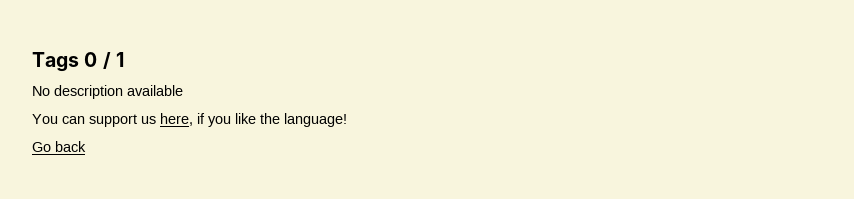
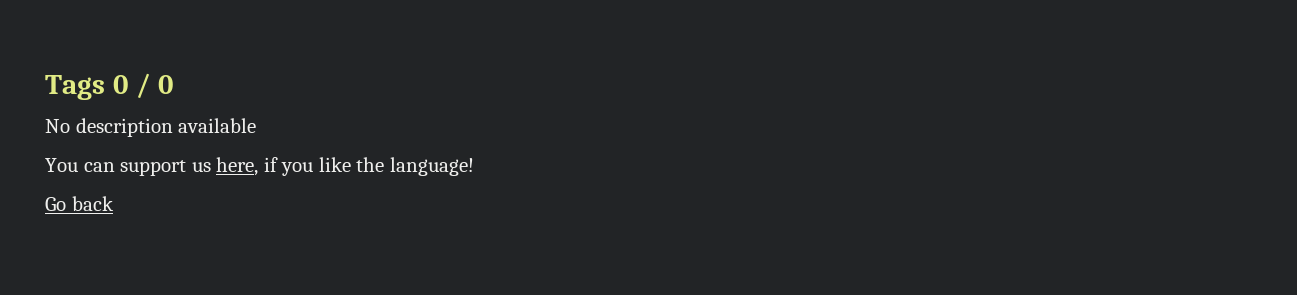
- Tags 0 / 1
+ Tags 0 / 0

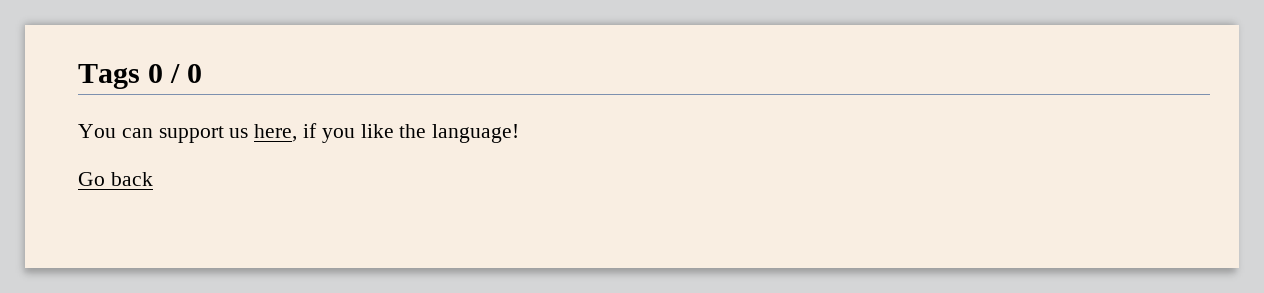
- No description available

